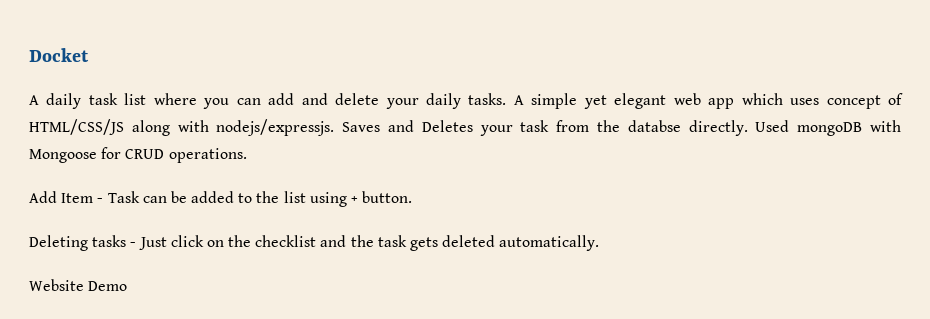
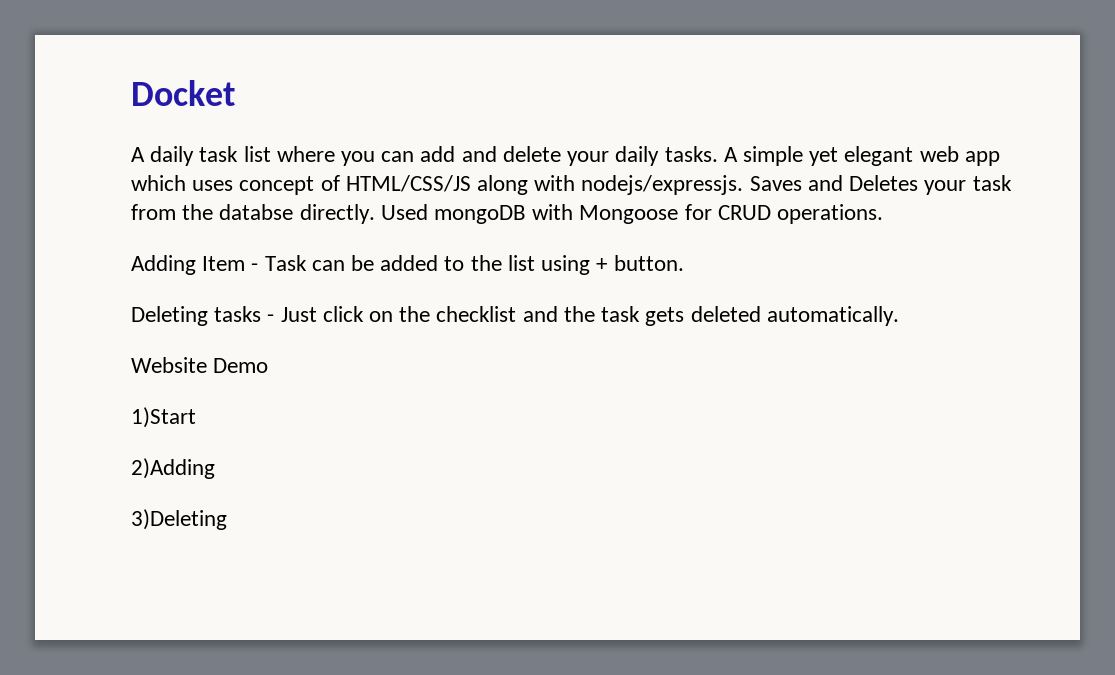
- Add Item - Task can be added to the list using + button.
+ Adding Item - Task can be added to the list using + button.
+ 1)Start
+ 2)Adding
+ 3)Deleting

